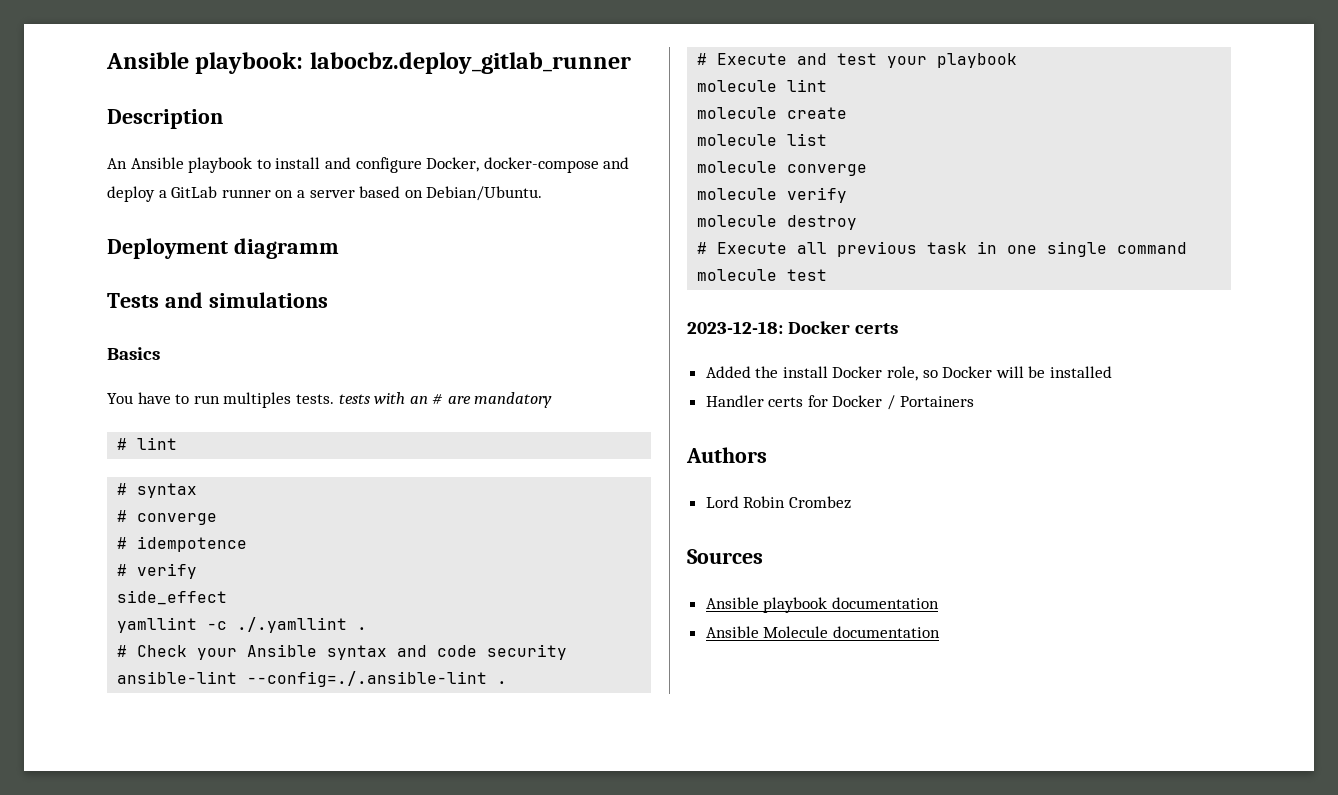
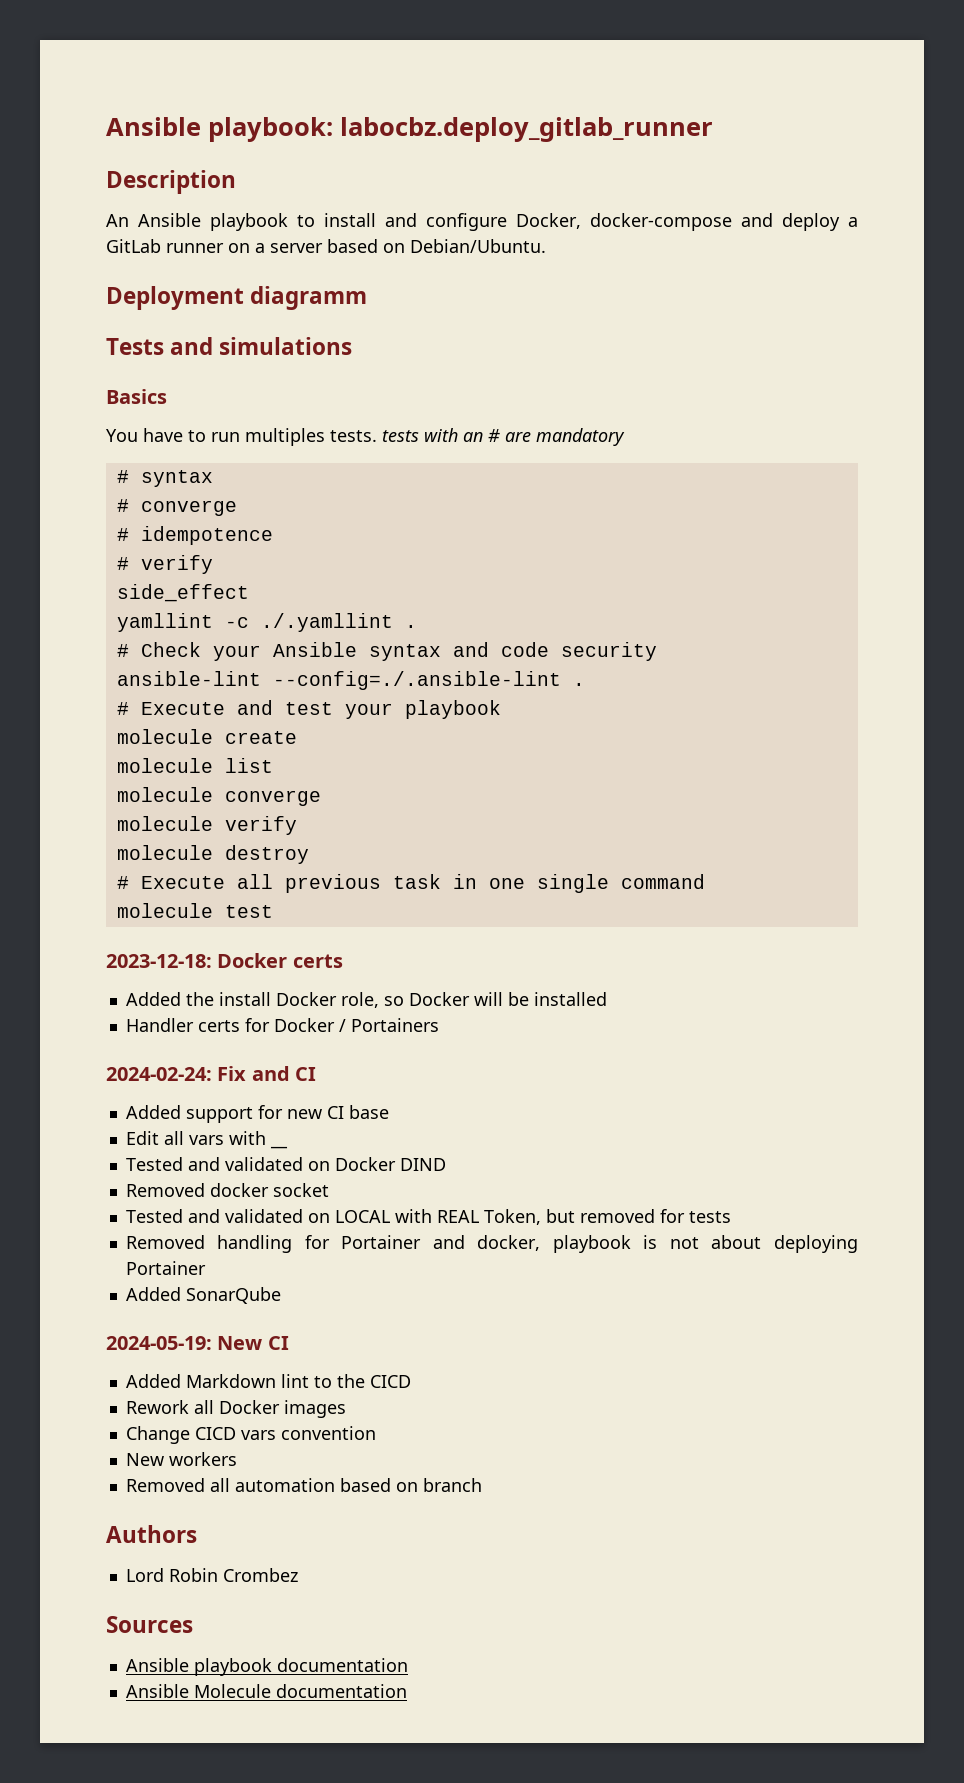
- # lint
- molecule lint
+ 2024-02-24: Fix and CI
+ Added support for new CI base
+ Edit all vars with __
+ Tested and validated on Docker DIND
+ Removed docker socket
+ Tested and validated on LOCAL with REAL Token, but removed for tests
+ Removed handling for Portainer and docker, playbook is not about deploying Portainer
+ Added SonarQube
+ 2024-05-19: New CI
+ Added Markdown lint to the CICD
+ Rework all Docker images
+ Change CICD vars convention
+ New workers
+ Removed all automation based on branch

